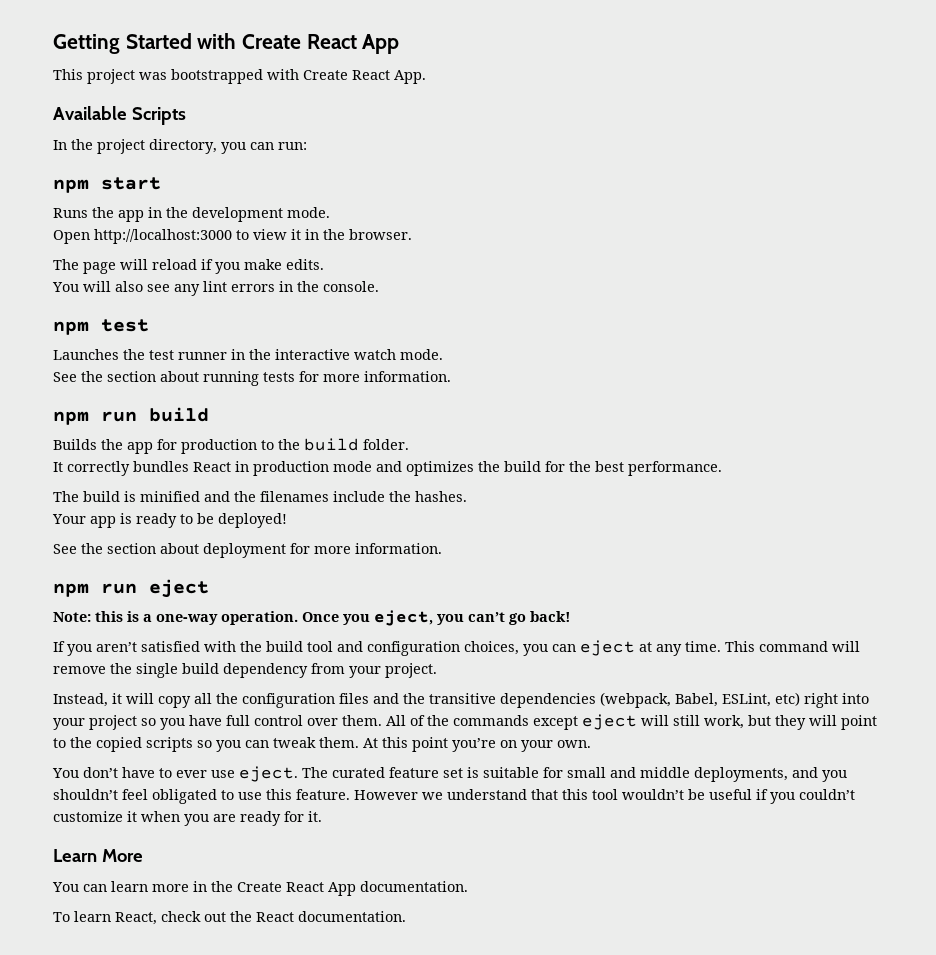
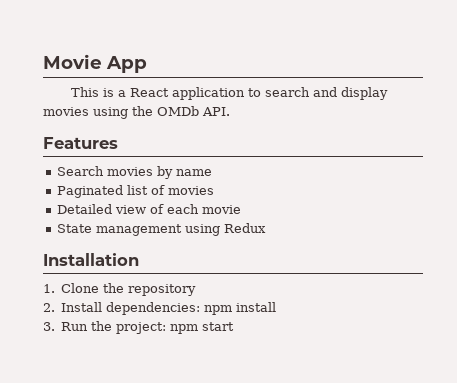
- Getting Started with Create React App
- This project was bootstrapped with Create React App.
- Available Scripts
- In the project directory, you can run:
- npm start
- Runs the app in the development mode.
- Open http://localhost:3000 to view it in the browser.
- The page will reload if you make edits.
- You will also see any lint errors in the console.
- npm test
- Launches the test runner in the interactive watch mode.
- See the section about running tests for more information.
- npm run build
- Builds the app for production to the build folder.
- It correctly bundles React in production mode and optimizes the build for the best performance.
- The build is minified and the filenames include the hashes.
- Your app is ready to be deployed!
- See the section about deployment for more information.
- npm run eject
- Note: this is a one-way operation. Once you eject, you can’t go back!
- If you aren’t satisfied with the build tool and configuration choices, you can eject at any time. This command will remove the single build dependency from your project.
- Instead, it will copy all the configuration files and the transitive dependencies (webpack, Babel, ESLint, etc) right into your project so you have full control over them. All of the commands except eject will still work, but they will point to the copied scripts so you can tweak them. At this point you’re on your own.
- You don’t have to ever use eject. The curated feature set is suitable for small and middle deployments, and you shouldn’t feel obligated to use this feature. However we understand that this tool wouldn’t be useful if you couldn’t customize it when you are ready for it.
- Learn More
- You can learn more in the Create React App documentation.
- To learn React, check out the React documentation.
+ Movie App
+ This is a React application to search and display movies using the OMDb API.
+ Features
+ Search movies by name
+ Paginated list of movies
+ Detailed view of each movie
+ State management using Redux
+ Installation
+ 1. Clone the repository
+ 2. Install dependencies: npm install
+ 3. Run the project: npm start

